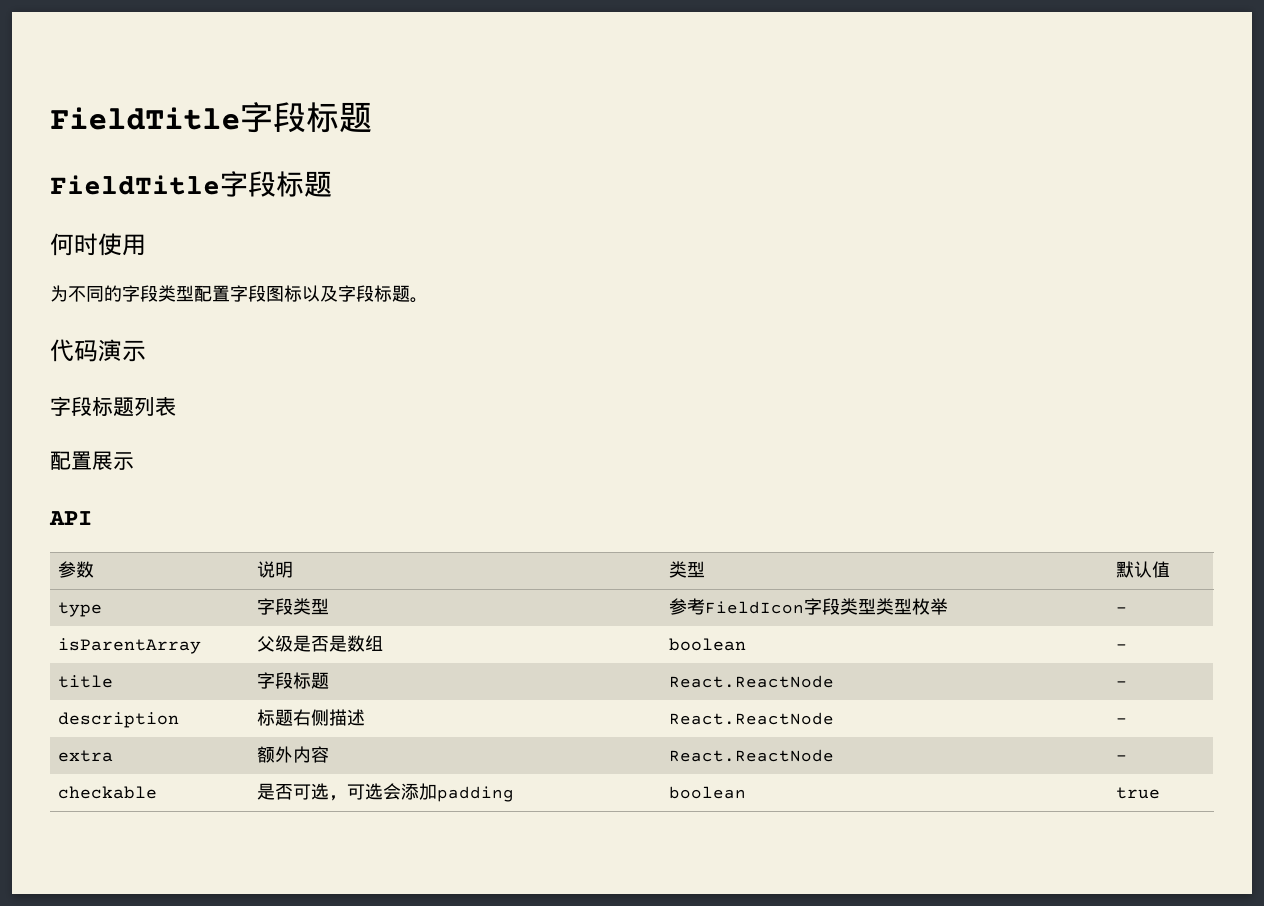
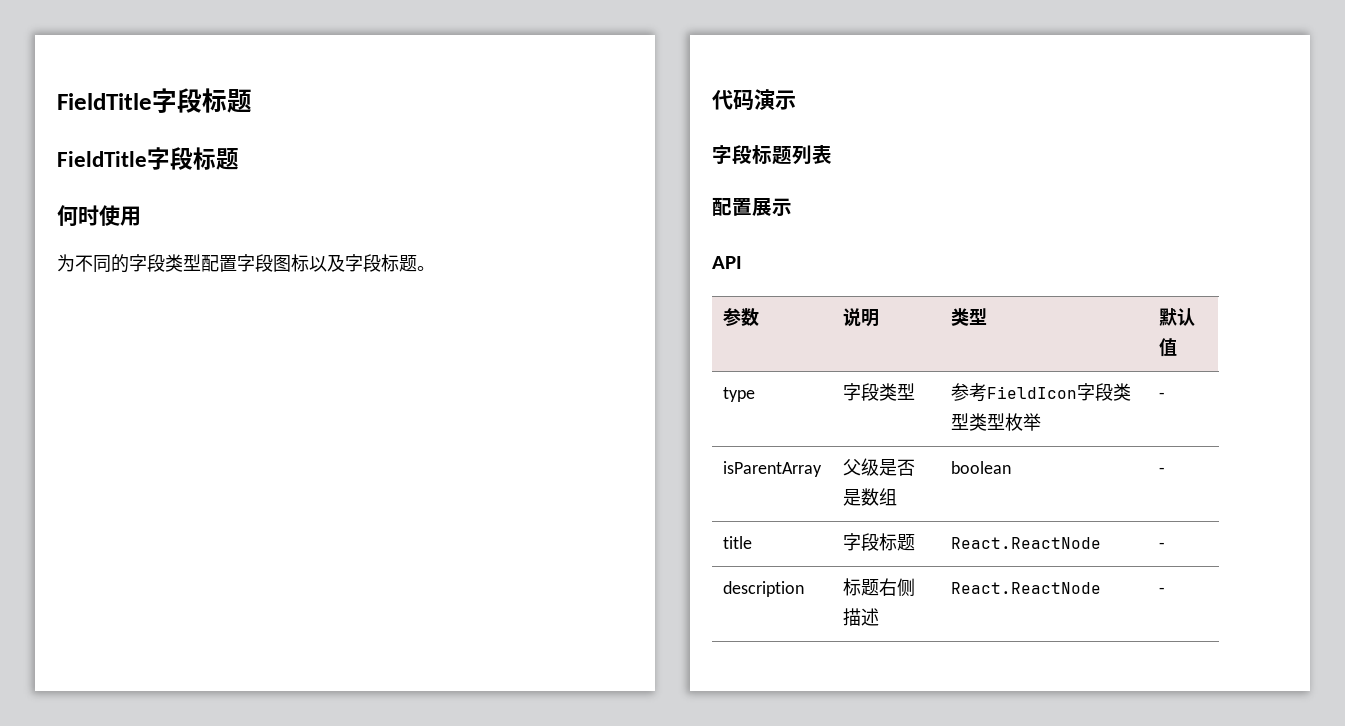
- extra | 额外内容 | React.ReactNode | -
- checkable | 是否可选，可选会添加padding | boolean | true

